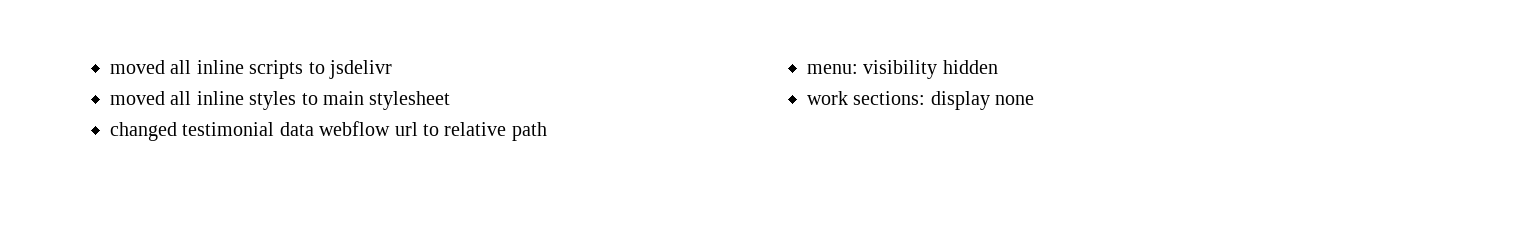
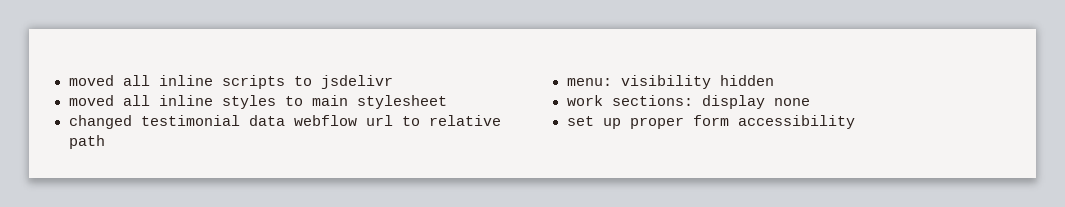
+ set up proper form accessibility

